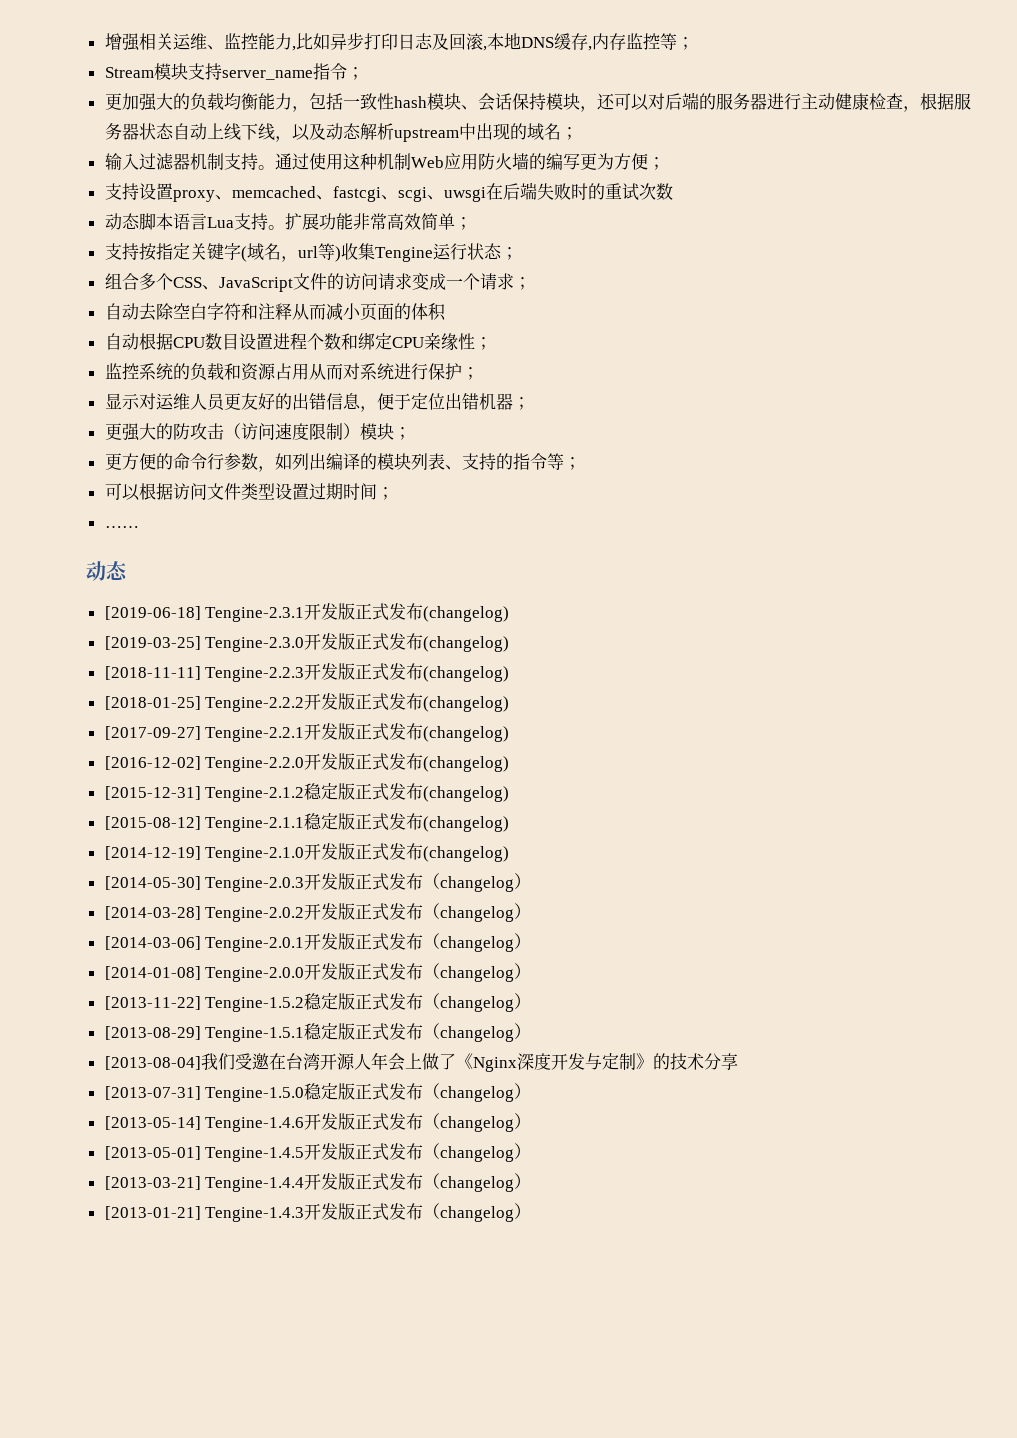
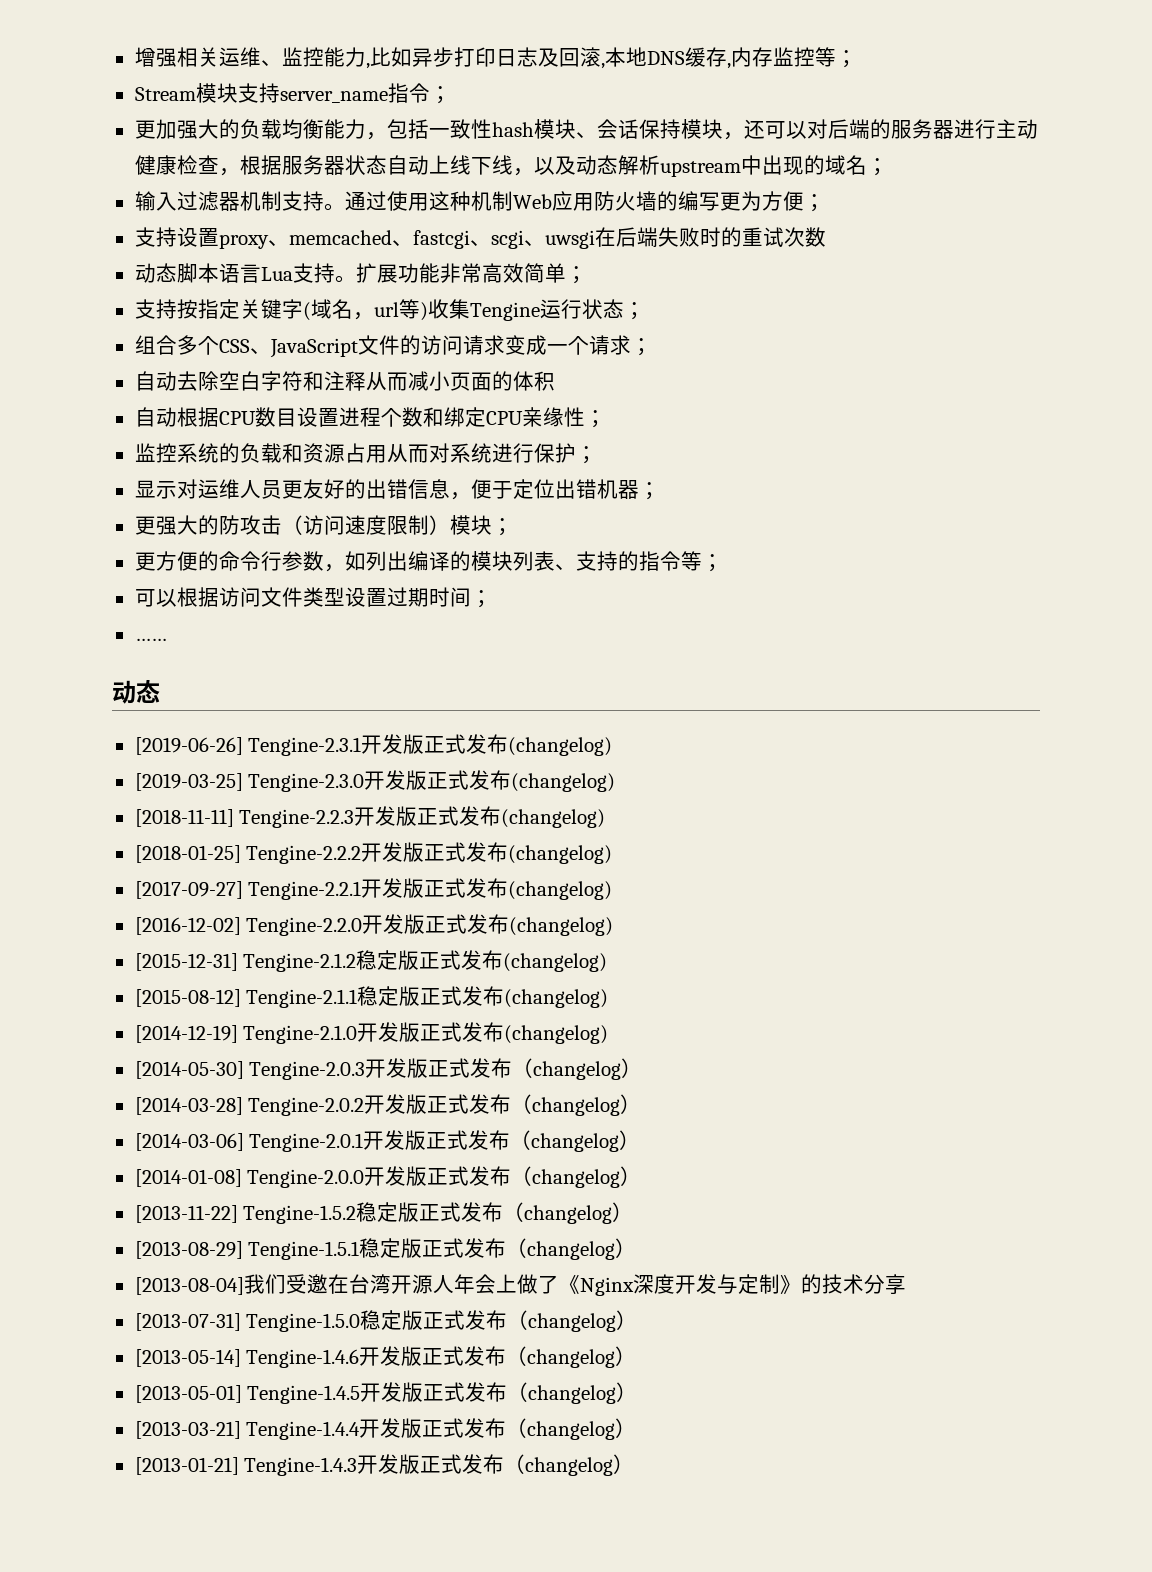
- [2019-06-18] Tengine-2.3.1开发版正式发布(changelog)
+ [2019-06-26] Tengine-2.3.1开发版正式发布(changelog)

